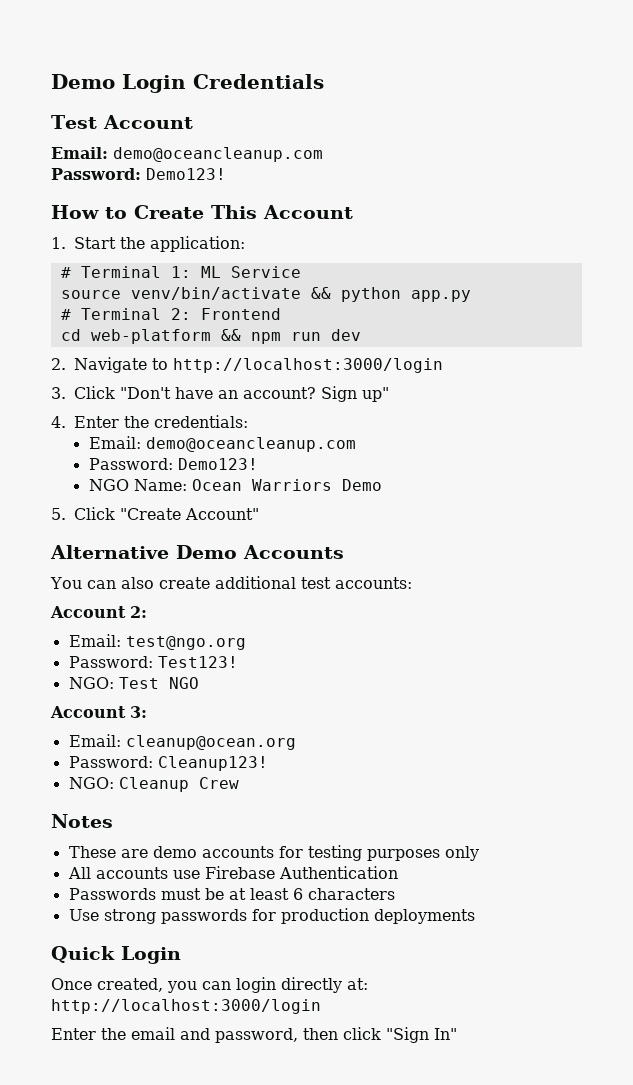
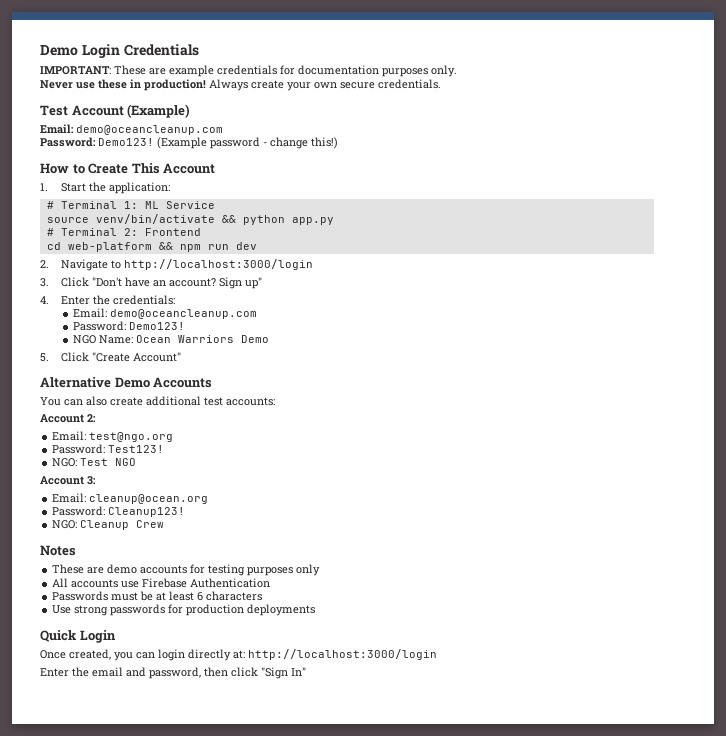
+ IMPORTANT: These are example credentials for documentation purposes only.
+ Never use these in production! Always create your own secure credentials.
- Test Account
+ Test Account (Example)
  Email: demo@oceancleanup.com
- Password: Demo123!
+ Password: Demo123! (Example password - change this!)

